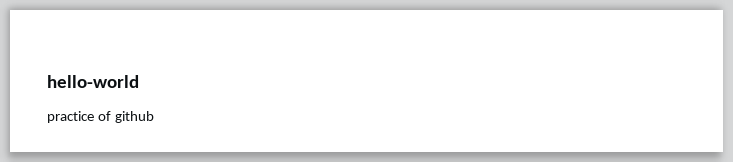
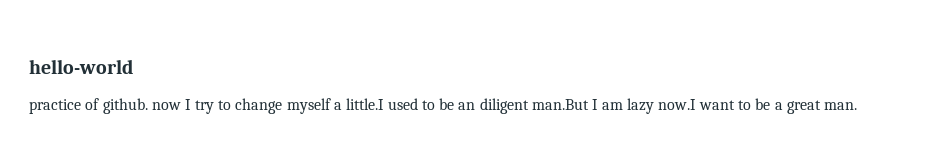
- practice of github
+ practice of github. now I try to change myself a little.I used to be an diligent man.But I am lazy now.I want to be a great man.

